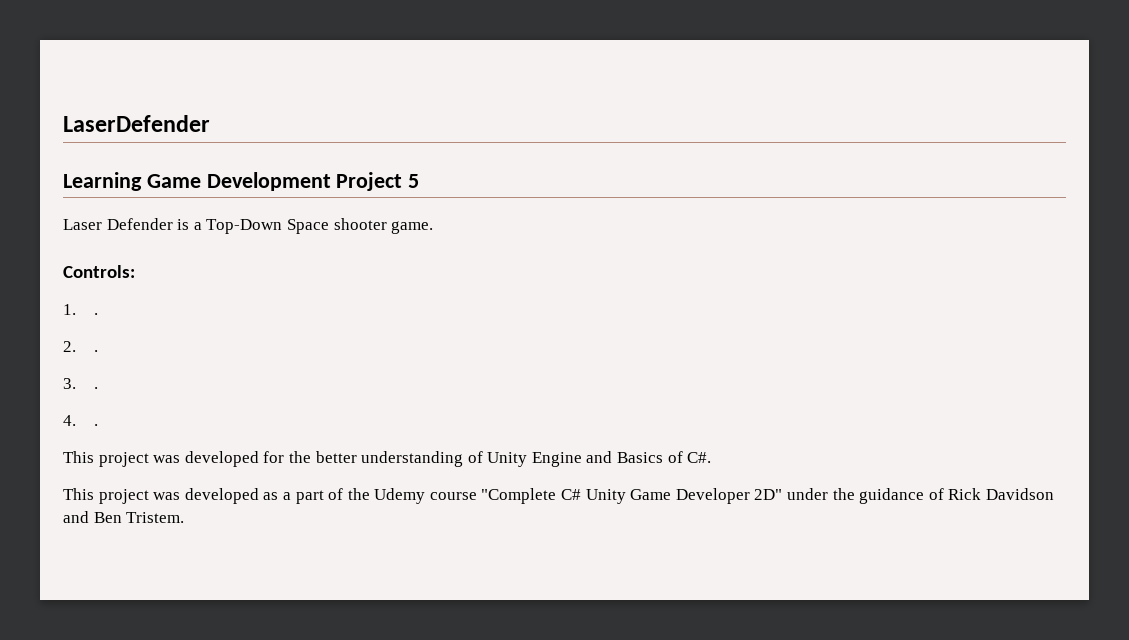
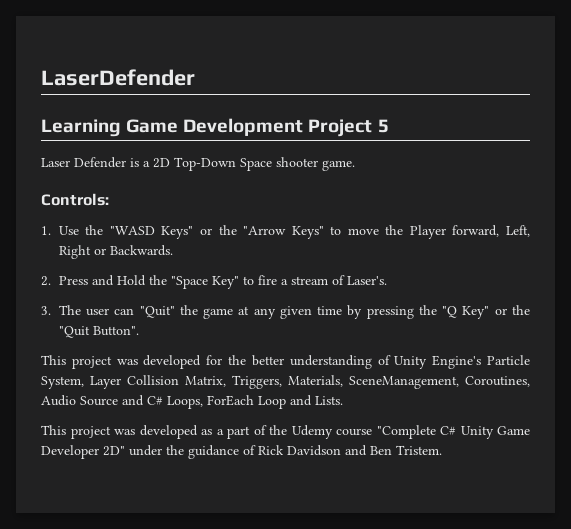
- Laser Defender is a Top-Down Space shooter game.
+ Laser Defender is a 2D Top-Down Space shooter game.
- 1. .
- 2. .
- 3. .
- 4. .
+ 1. Use the "WASD Keys" or the "Arrow Keys" to move the Player forward, Left, Right or Backwards.
+ 2. Press and Hold the "Space Key" to fire a stream of Laser's.
+ 3. The user can "Quit" the game at any given time by pressing the "Q Key" or the "Quit Button".
- This project was developed for the better understanding of Unity Engine and Basics of C#.
+ This project was developed for the better understanding of Unity Engine's Particle System, Layer Collision Matrix, Triggers, Materials, SceneManagement, Coroutines, Audio Source and C# Loops, ForEach Loop and Lists.

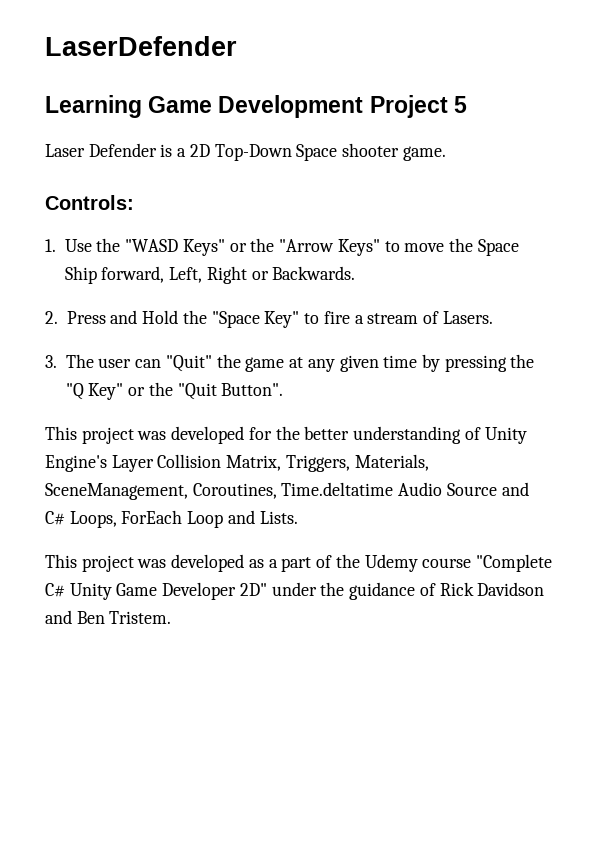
- 1. Use the "WASD Keys" or the "Arrow Keys" to move the Player forward, Left, Right or Backwards.
+ 1. Use the "WASD Keys" or the "Arrow Keys" to move the Space Ship forward, Left, Right or Backwards.
- 2. Press and Hold the "Space Key" to fire a stream of Laser's.
+ 2. Press and Hold the "Space Key" to fire a stream of Lasers.
- This project was developed for the better understanding of Unity Engine's Particle System, Layer Collision Matrix, Triggers, Materials, SceneManagement, Coroutines, Audio Source and C# Loops, ForEach Loop and Lists.
+ This project was developed for the better understanding of Unity Engine's Layer Collision Matrix, Triggers, Materials, SceneManagement, Coroutines, Time.deltatime Audio Source and C# Loops, ForEach Loop and Lists.

